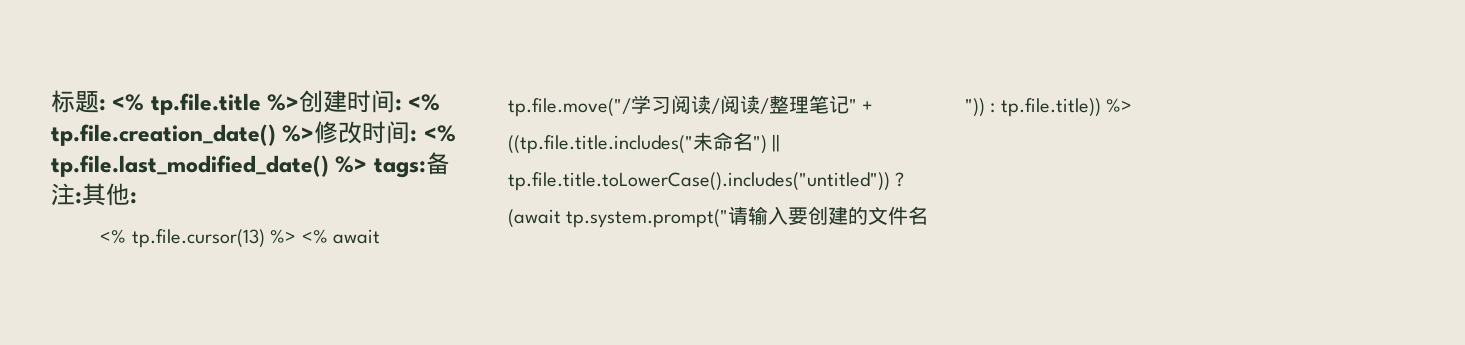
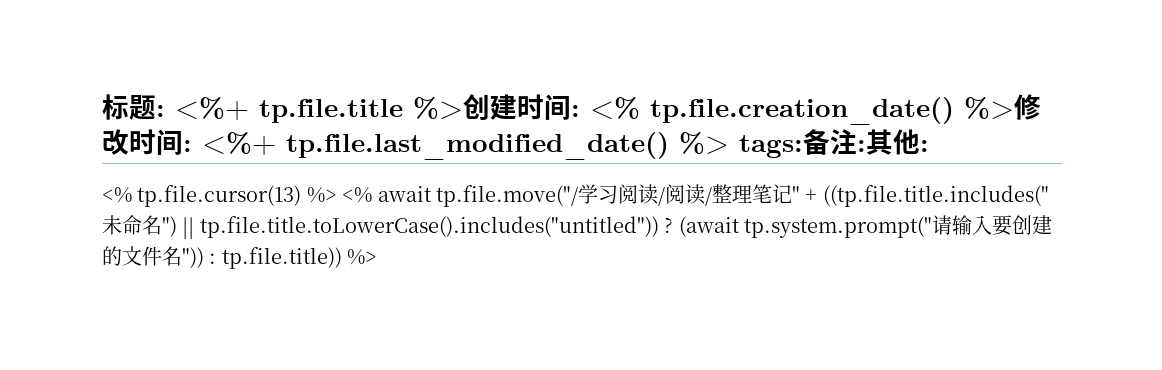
- 标题: <% tp.file.title %>创建时间: <% tp.file.creation_date() %>修改时间: <% tp.file.last_modified_date() %> tags:备注:其他:
+ 标题: <%+ tp.file.title %>创建时间: <% tp.file.creation_date() %>修改时间: <%+ tp.file.last_modified_date() %> tags:备注:其他:

